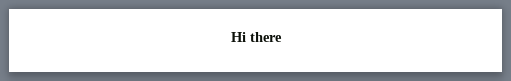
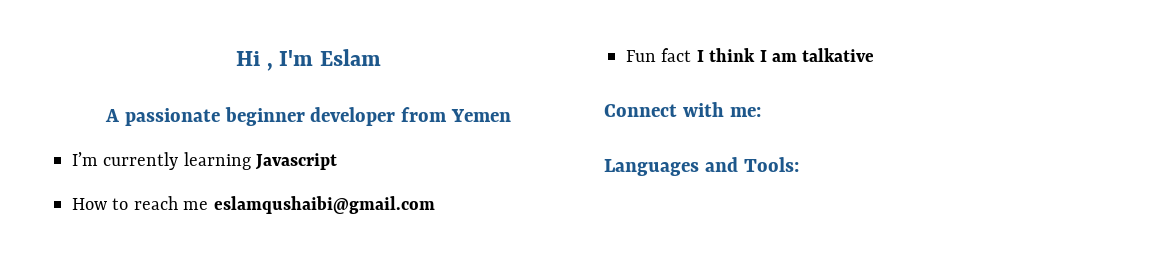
- Hi there
+ Hi , I'm Eslam
+ A passionate beginner developer from Yemen
+ I’m currently learning Javascript
+ How to reach me eslamqushaibi@gmail.com
+ Fun fact I think I am talkative
+ Connect with me:
+ Languages and Tools:

